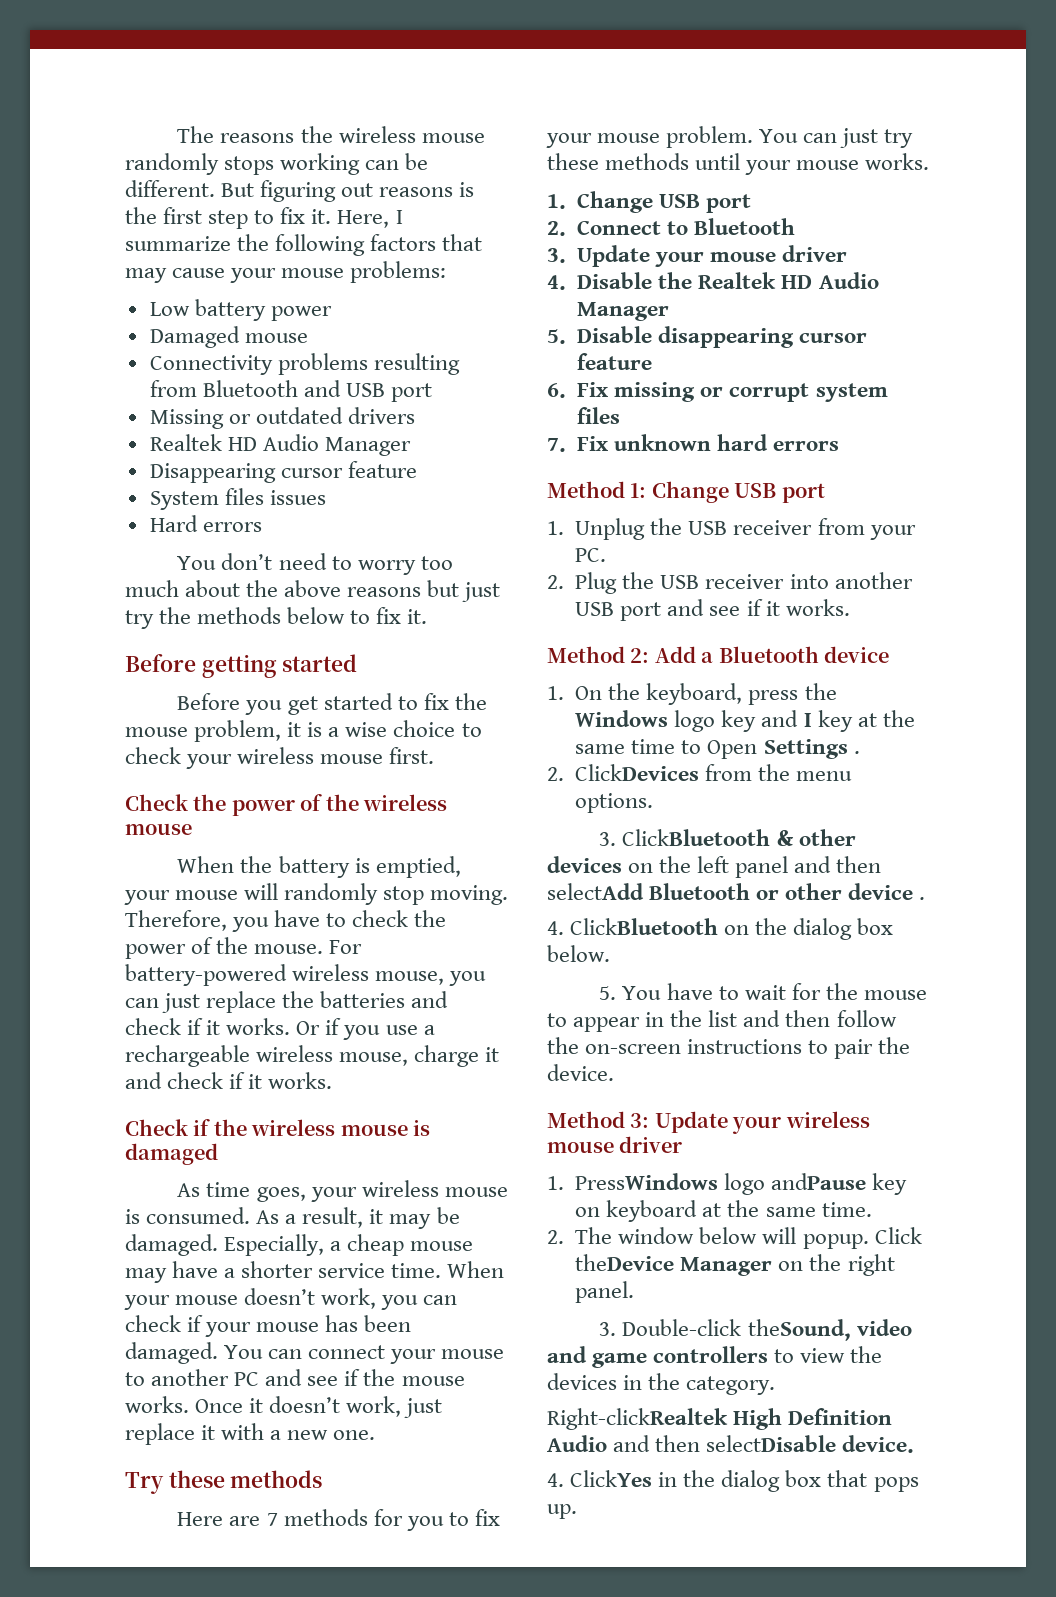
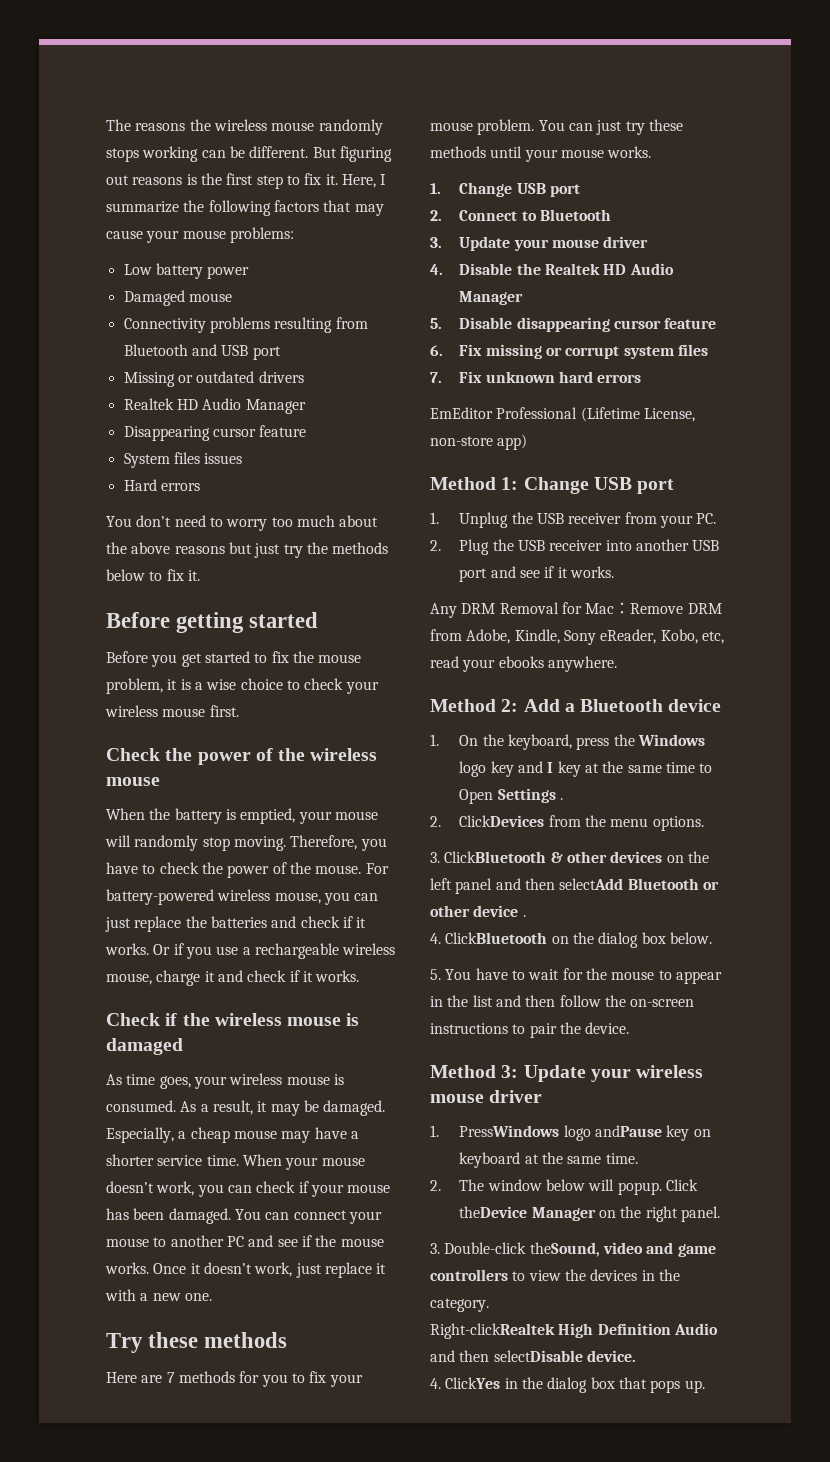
+ EmEditor Professional (Lifetime License, non-store app)
+ Any DRM Removal for Mac：Remove DRM from Adobe, Kindle, Sony eReader, Kobo, etc, read your ebooks anywhere.

